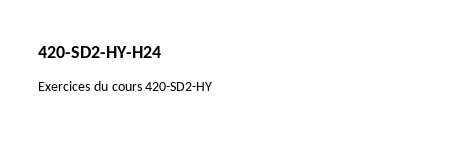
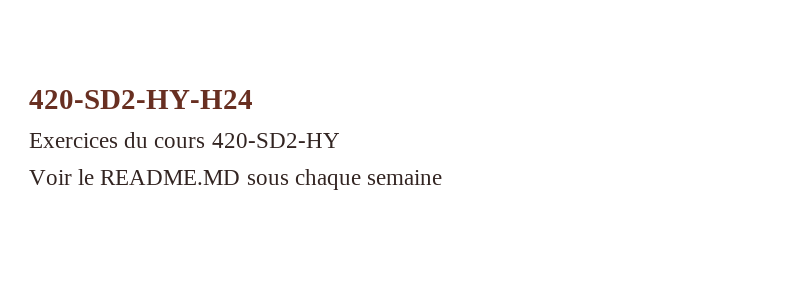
+ Voir le README.MD sous chaque semaine

